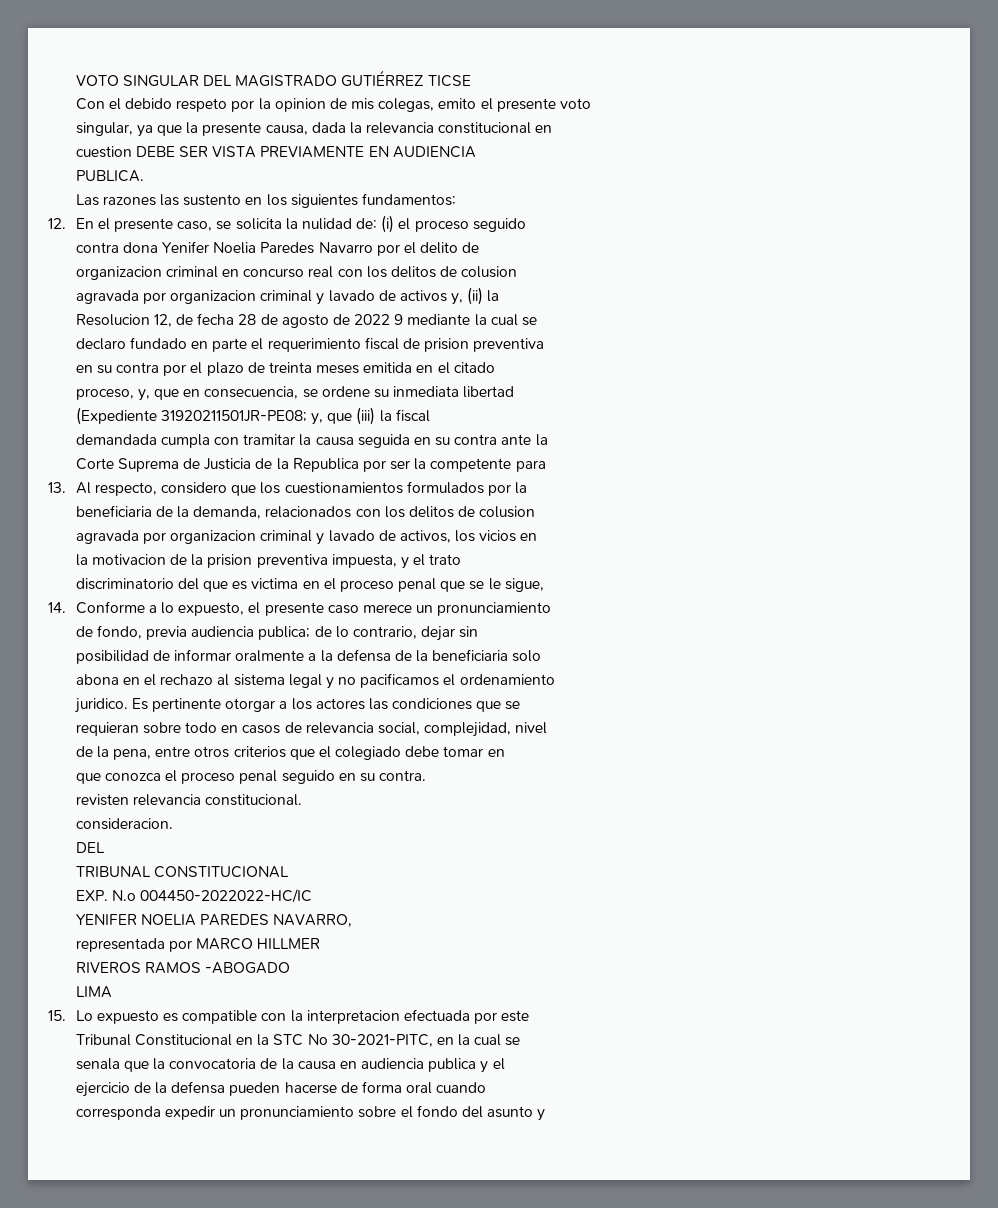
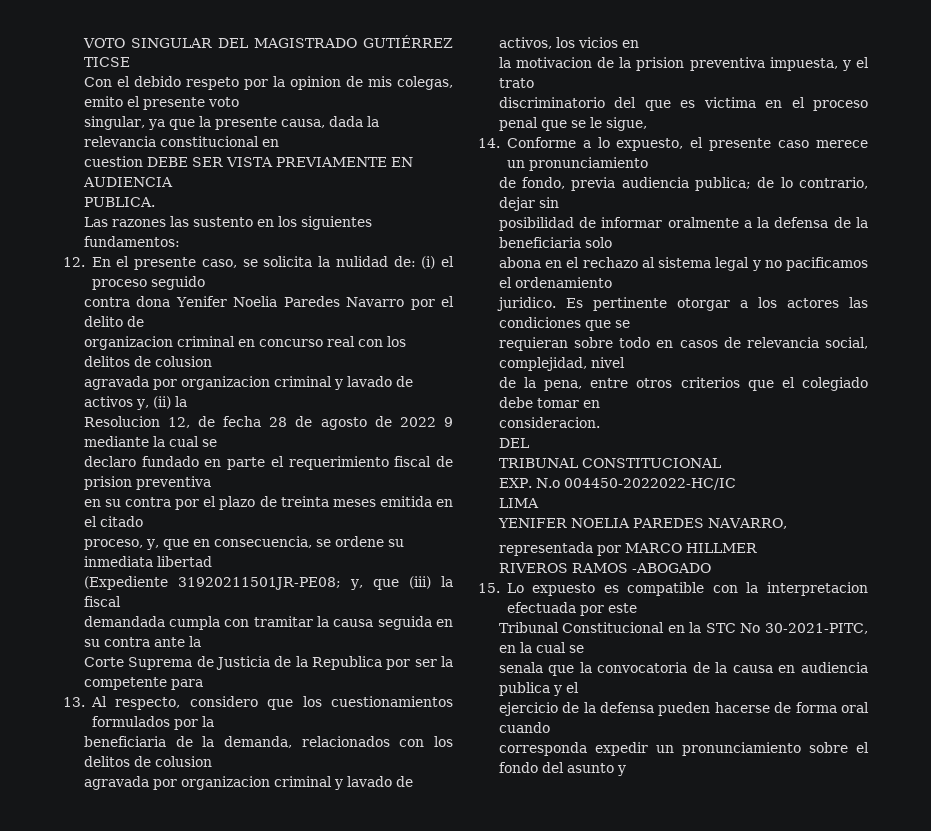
- que conozca el proceso penal seguido en su contra.
- revisten relevancia constitucional.
+ LIMA
- LIMA

